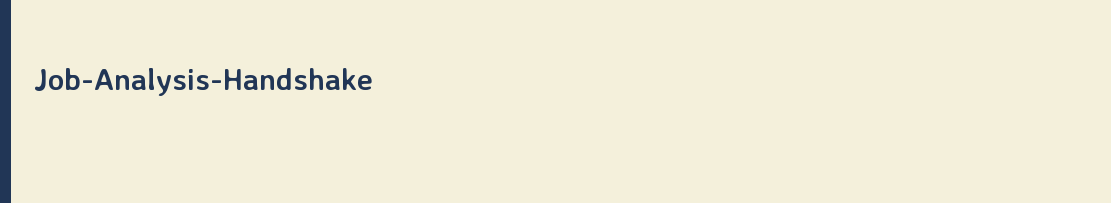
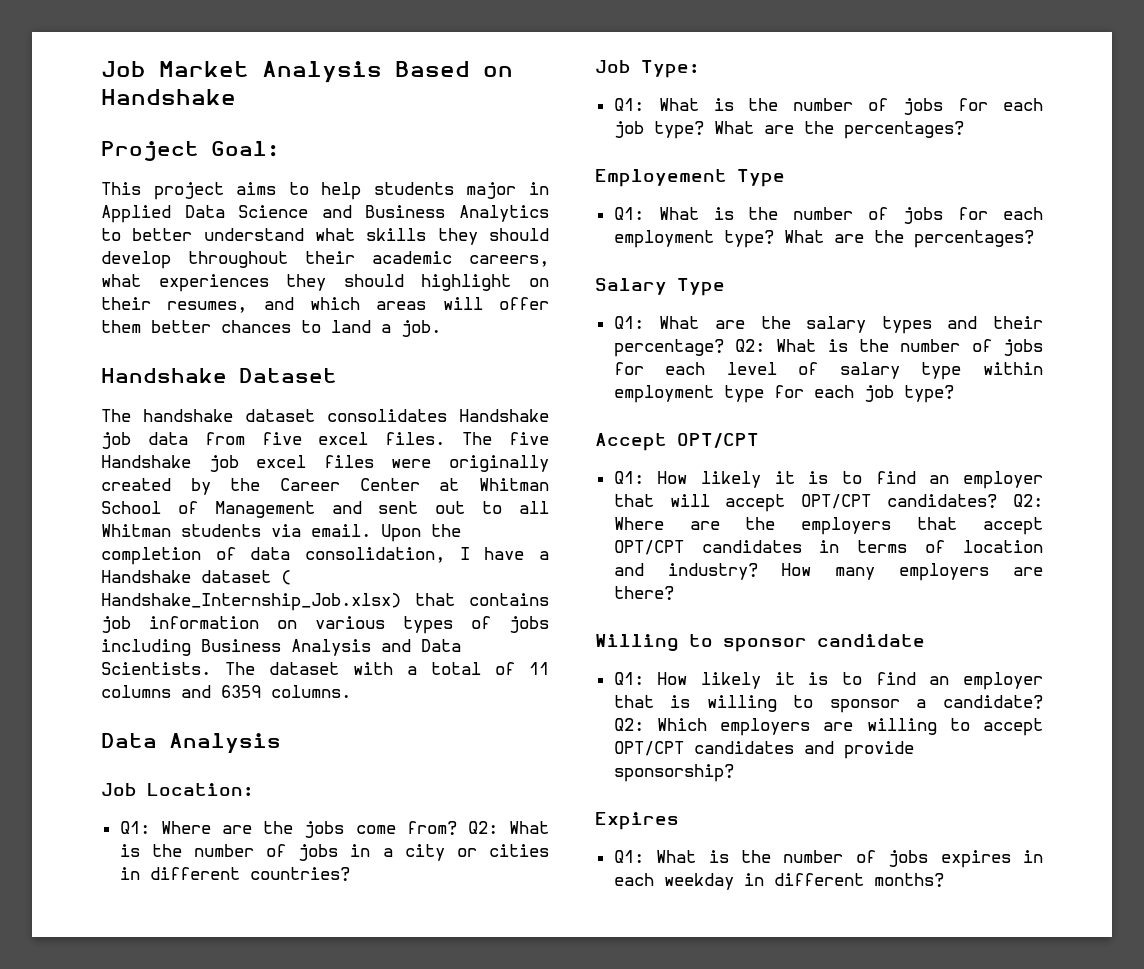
- Job-Analysis-Handshake
+ Job Market Analysis Based on Handshake
+ Project Goal:
+ This project aims to help students major in Applied Data Science and Business Analytics to better understand what skills they should develop throughout their academic careers, what experiences they should highlight on their resumes, and which areas will offer them better chances to land a job.
+ Handshake Dataset
+ The handshake dataset consolidates Handshake job data from five excel files. The five Handshake job excel files were originally created by the Career Center at Whitman School of Management and sent out to all Whitman students via email. Upon the completion of data consolidation, I have a Handshake dataset ( Handshake_Internship_Job.xlsx) that contains job information on various types of jobs including Business Analysis and Data Scientists. The dataset with a total of 11 columns and 6359 columns.
+ Data Analysis
+ Job Location:
+ Q1: Where are the jobs come from? Q2: What is the number of jobs in a city or cities in different countries?
+ Job Type:
+ Q1: What is the number of jobs for each job type? What are the percentages?
+ Employement Type
+ Q1: What is the number of jobs for each employment type? What are the percentages?
+ Salary Type
+ Q1: What are the salary types and their percentage? Q2: What is the number of jobs for each level of salary type within employment type for each job type?
+ Accept OPT/CPT
+ Q1: How likely it is to find an employer that will accept OPT/CPT candidates? Q2: Where are the employers that accept OPT/CPT candidates in terms of location and industry? How many employers are there?
+ Willing to sponsor candidate
+ Q1: How likely it is to find an employer that is willing to sponsor a candidate? Q2: Which employers are willing to accept OPT/CPT candidates and provide sponsorship?
+ Expires
+ Q1: What is the number of jobs expires in each weekday in different months?

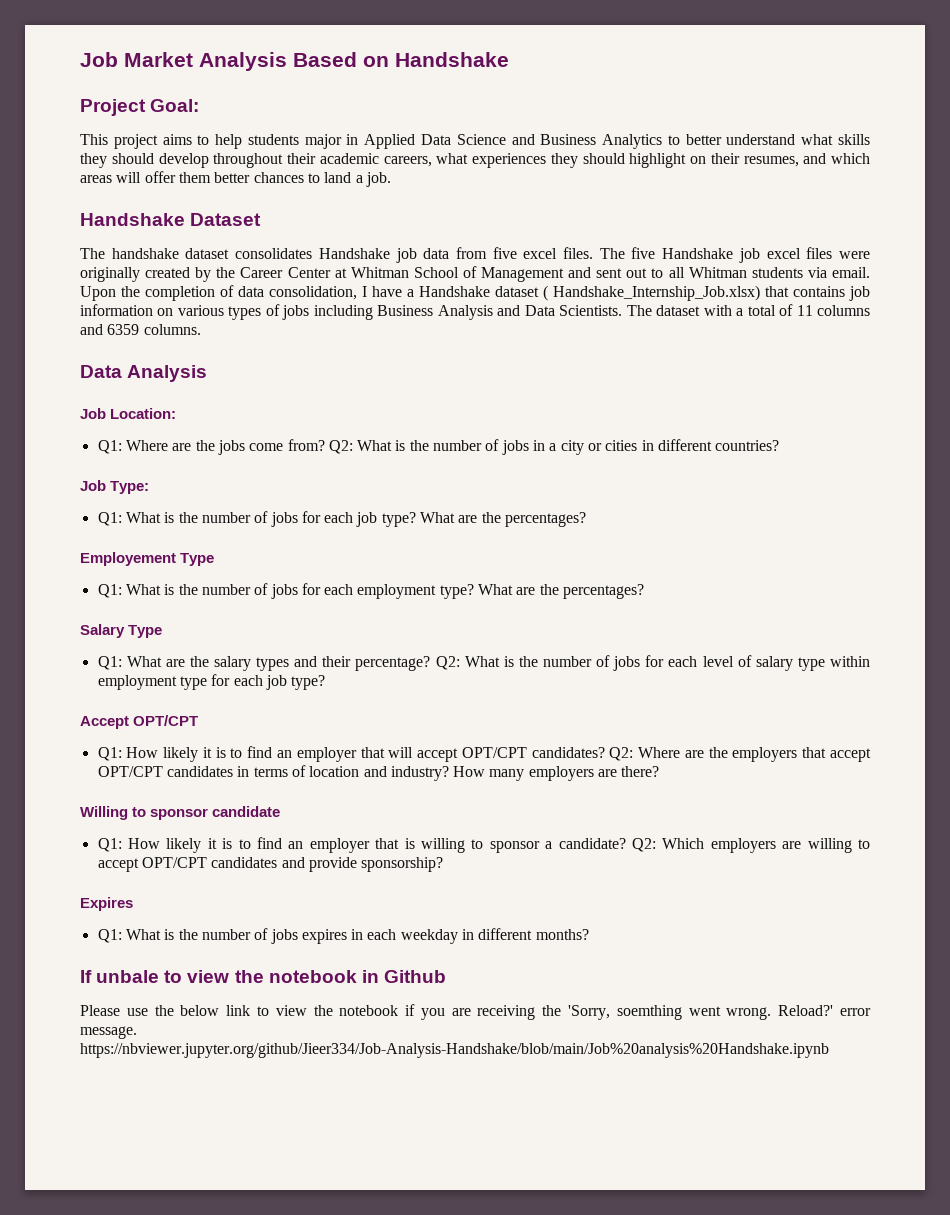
+ If unbale to view the notebook in Github
+ Please use the below link to view the notebook if you are receiving the 'Sorry, soemthing went wrong. Reload?' error message. https://nbviewer.jupyter.org/github/Jieer334/Job-Analysis-Handshake/blob/main/Job%20analysis%20Handshake.ipynb

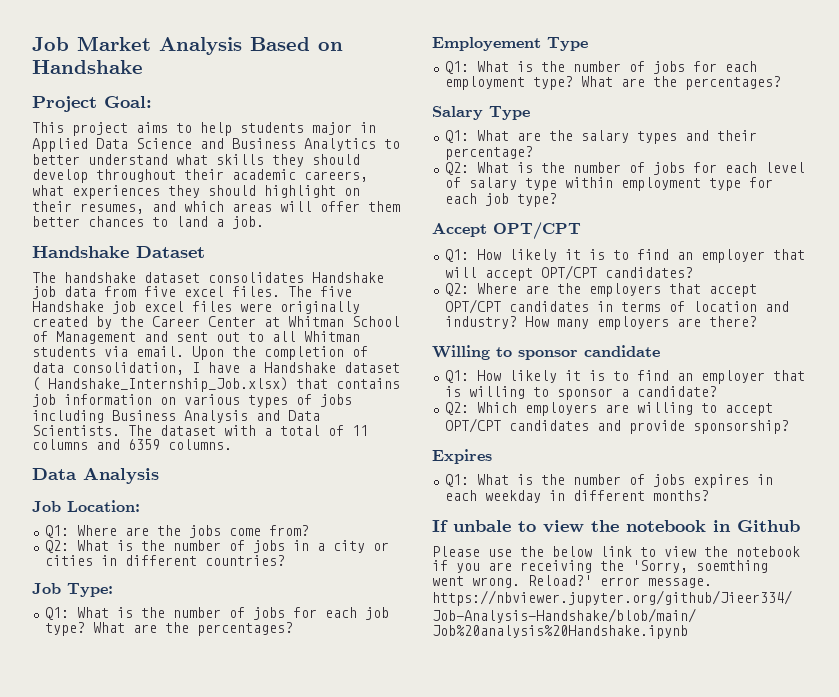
- Q1: Where are the jobs come from? Q2: What is the number of jobs in a city or cities in different countries?
+ Q1: Where are the jobs come from?
+ Q2: What is the number of jobs in a city or cities in different countries?
- Q1: What are the salary types and their percentage? Q2: What is the number of jobs for each level of salary type within employment type for each job type?
+ Q1: What are the salary types and their percentage?
+ Q2: What is the number of jobs for each level of salary type within employment type for each job type?
- Q1: How likely it is to find an employer that will accept OPT/CPT candidates? Q2: Where are the employers that accept OPT/CPT candidates in terms of location and industry?
+ Q1: How likely it is to find an employer that will accept OPT/CPT candidates?
+ Q2: Where are the employers that accept OPT/CPT candidates in terms of location and industry?
- Q1: How likely it is to find an employer that is willing to sponsor a candidate? Q2: Which employers are willing to accept OPT/CPT candidates and provide sponsorship?
+ Q1: How likely it is to find an employer that is willing to sponsor a candidate?
+ Q2: Which employers are willing to accept OPT/CPT candidates and provide sponsorship?

